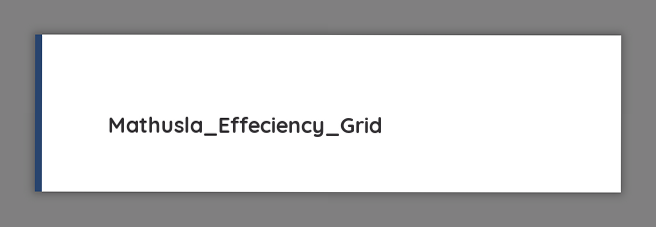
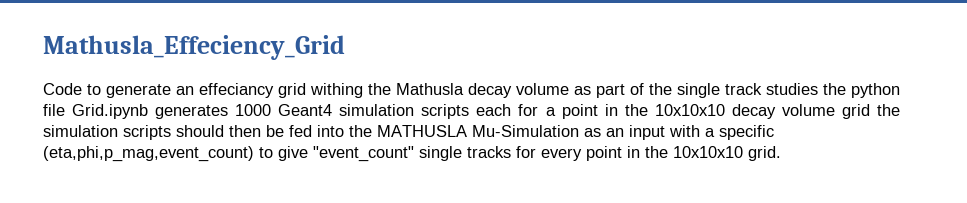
+ Code to generate an effeciancy grid withing the Mathusla decay volume as part of the single track studies the python file Grid.ipynb generates 1000 Geant4 simulation scripts each for a point in the 10x10x10 decay volume grid the simulation scripts should then be fed into the MATHUSLA Mu-Simulation as an input with a specific (eta,phi,p_mag,event_count) to give "event_count" single tracks for every point in the 10x10x10 grid.

